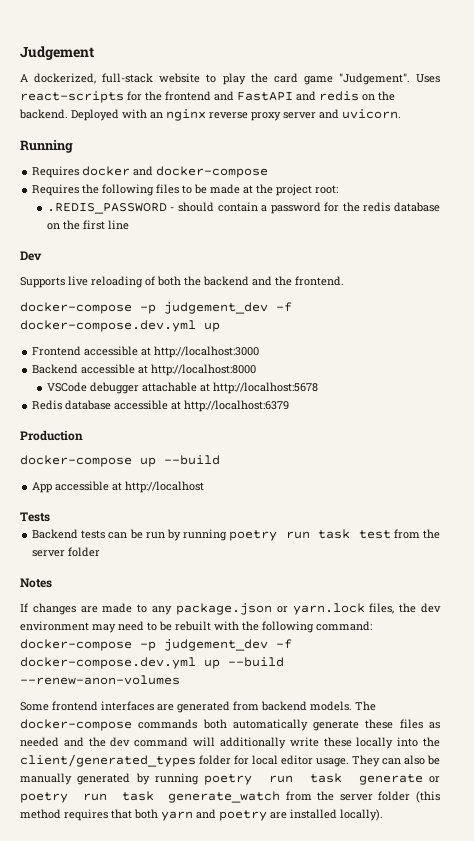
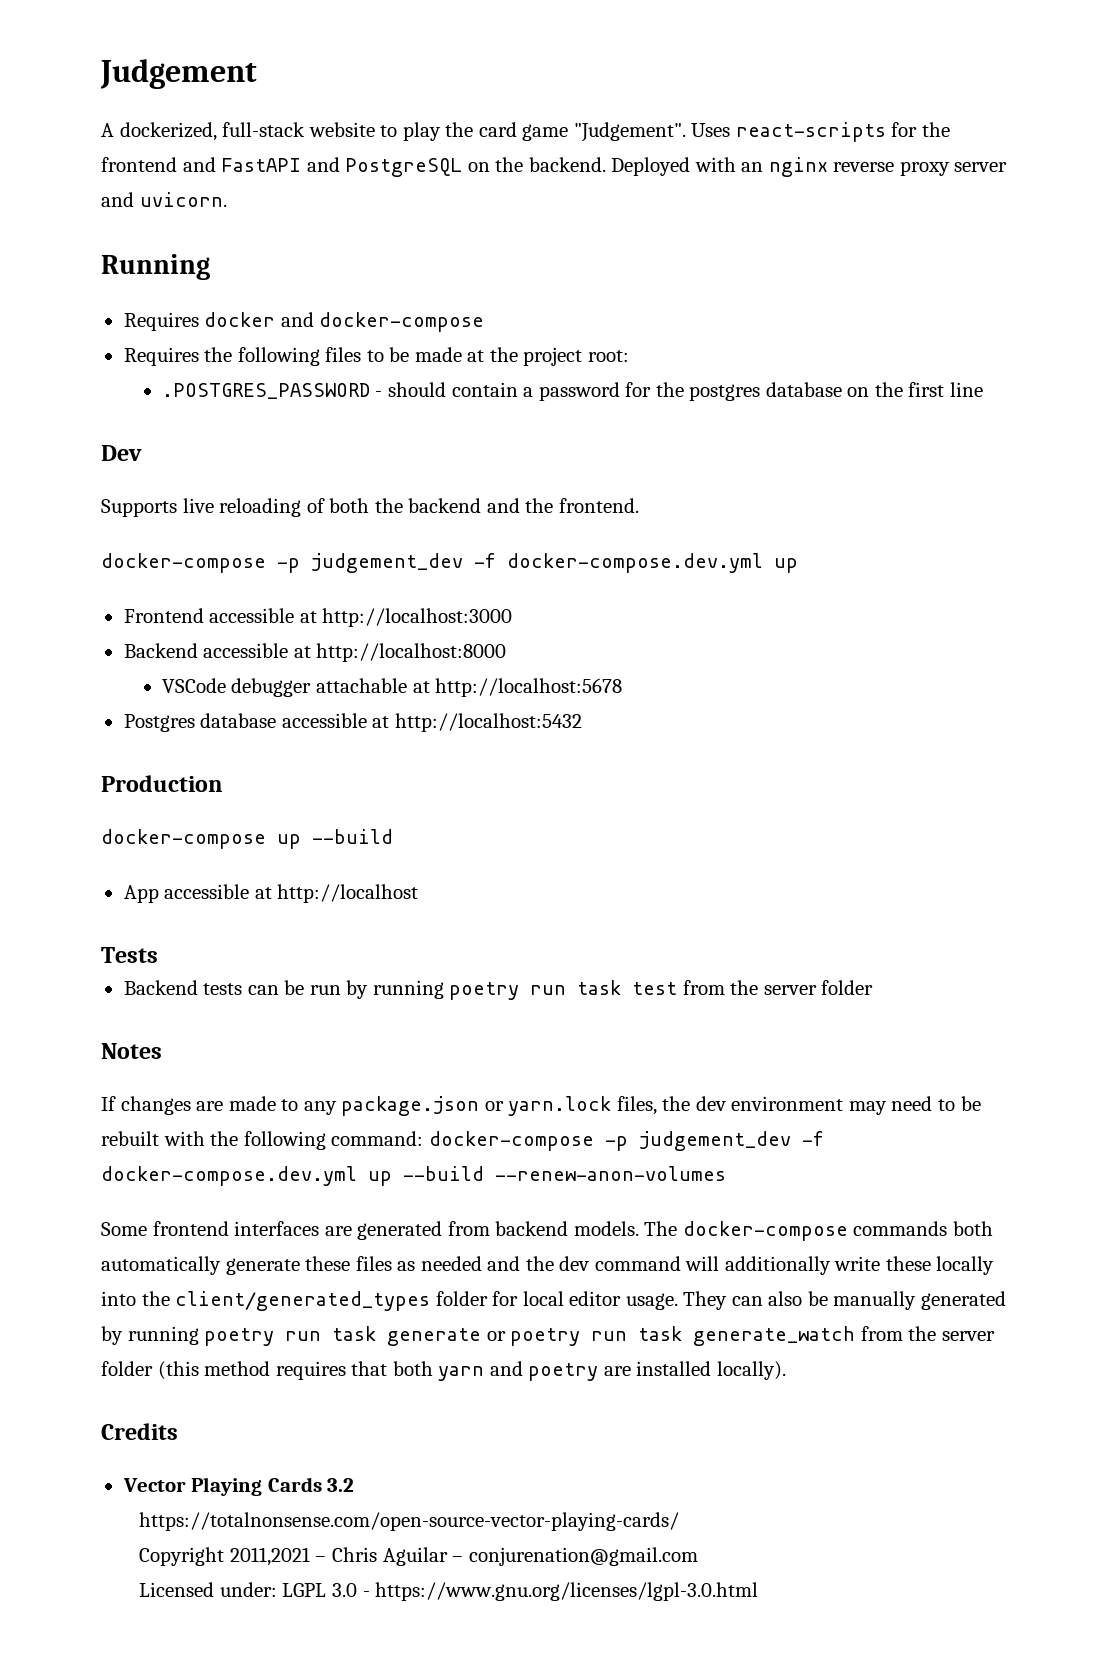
- Uses react-scripts for the frontend and FastAPI and redis on the backend.
+ Uses react-scripts for the frontend and FastAPI and PostgreSQL on the backend.
- .REDIS_PASSWORD - should contain a password for the redis database on the first line
+ .POSTGRES_PASSWORD - should contain a password for the postgres database on the first line
- Redis database accessible at http://localhost:6379
+ Postgres database accessible at http://localhost:5432
+ Credits
+ Vector Playing Cards 3.2
+ https://totalnonsense.com/open-source-vector-playing-cards/
+ Copyright 2011,2021 – Chris Aguilar – conjurenation@gmail.com
+ Licensed under: LGPL 3.0 - https://www.gnu.org/licenses/lgpl-3.0.html

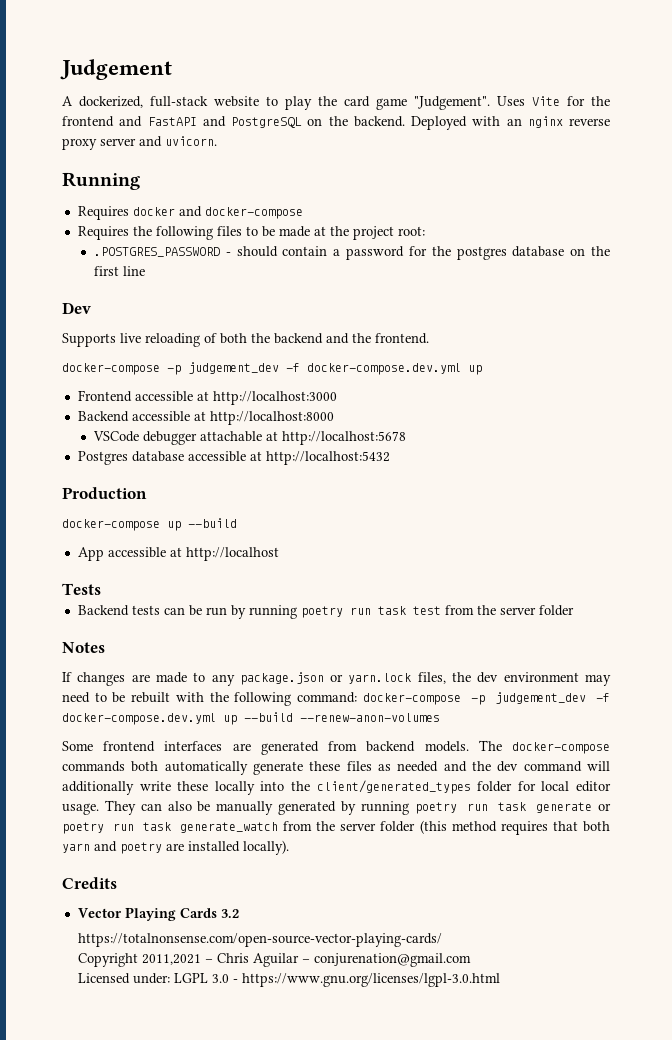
- Uses react-scripts for the frontend and FastAPI and PostgreSQL on the backend.
+ Uses Vite for the frontend and FastAPI and PostgreSQL on the backend.

